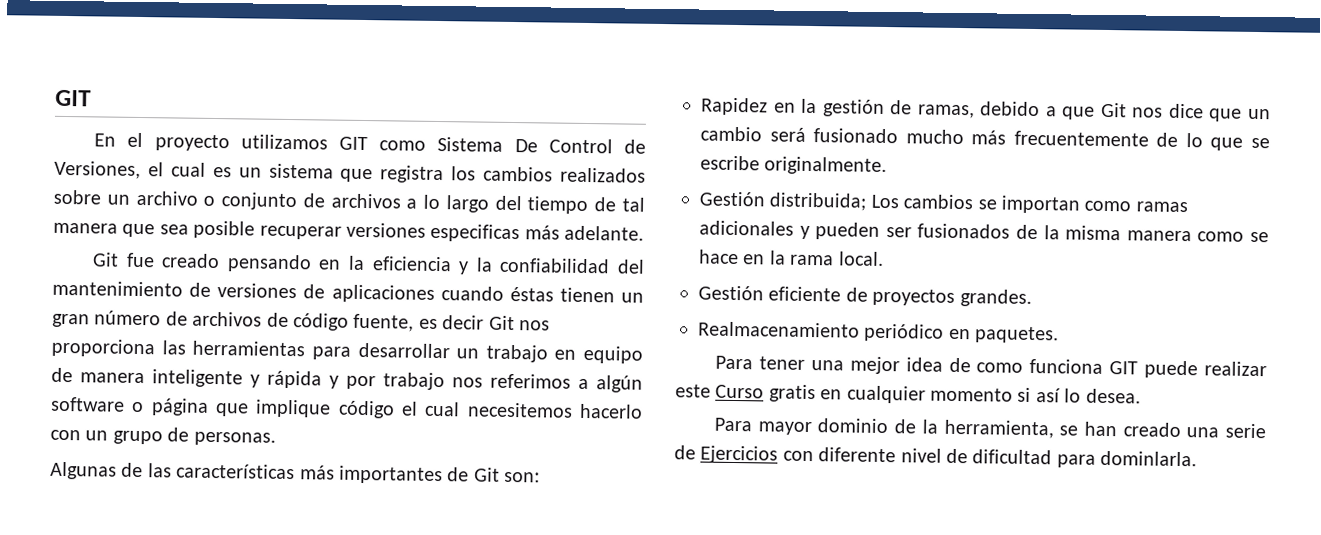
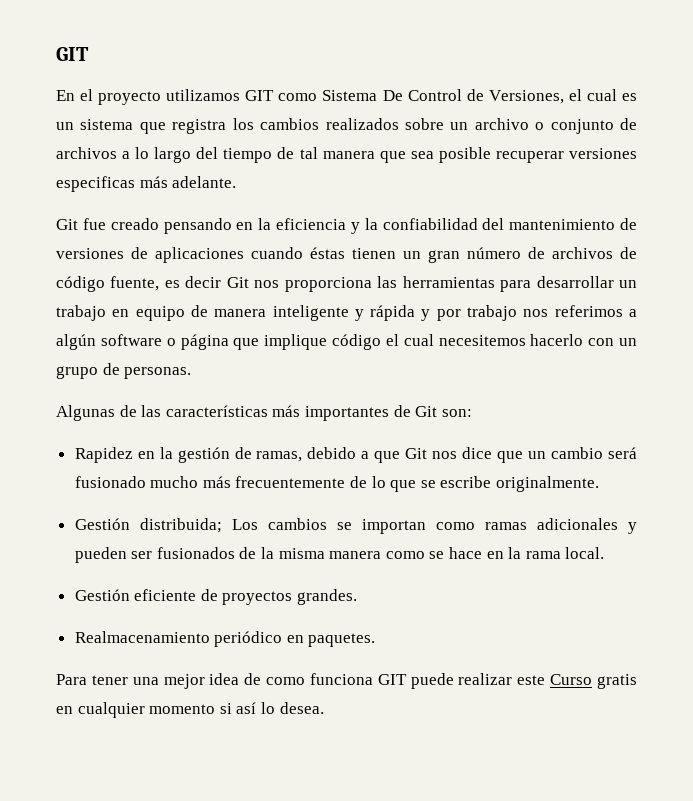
- Para mayor dominio de la herramienta, se han creado una serie de Ejercicios con diferente nivel de dificultad para dominlarla.

